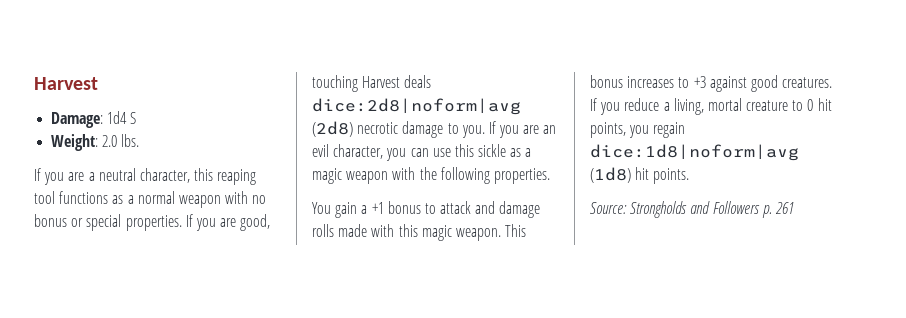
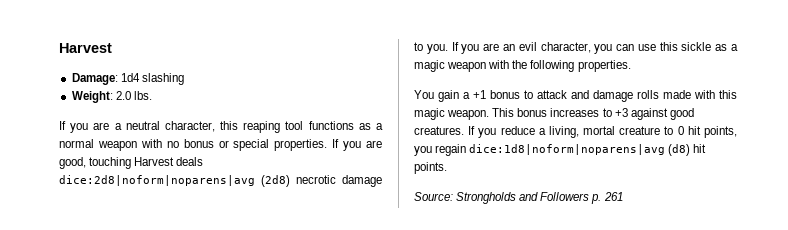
- Damage: 1d4 S
+ Damage: 1d4 slashing
- If you are good, touching Harvest deals dice:2d8|noform|avg (2d8) necrotic damage to you.
+ If you are good, touching Harvest deals dice:2d8|noform|noparens|avg (2d8) necrotic damage to you.
- If you reduce a living, mortal creature to 0 hit points, you regain dice:1d8|noform|avg (1d8) hit points.
+ If you reduce a living, mortal creature to 0 hit points, you regain dice:1d8|noform|noparens|avg (d8) hit points.

